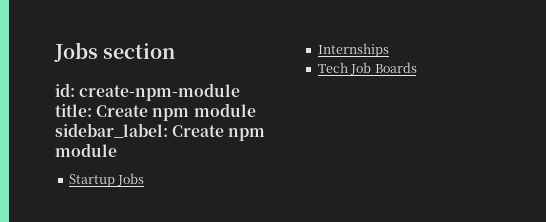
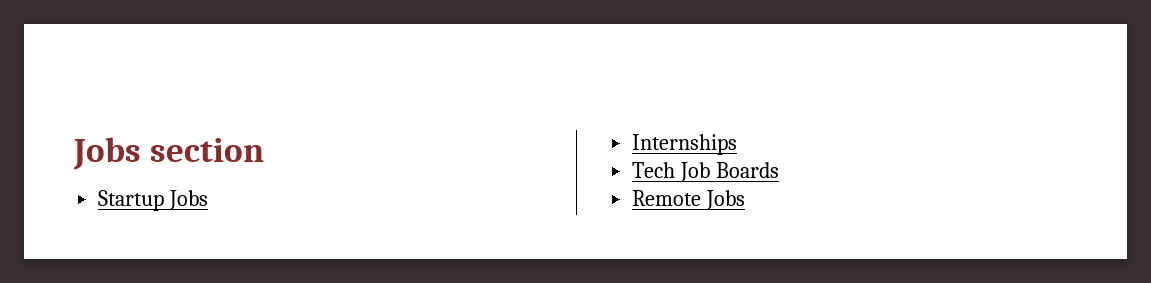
- id: create-npm-module title: Create npm module sidebar_label: Create npm module
+ Remote Jobs

